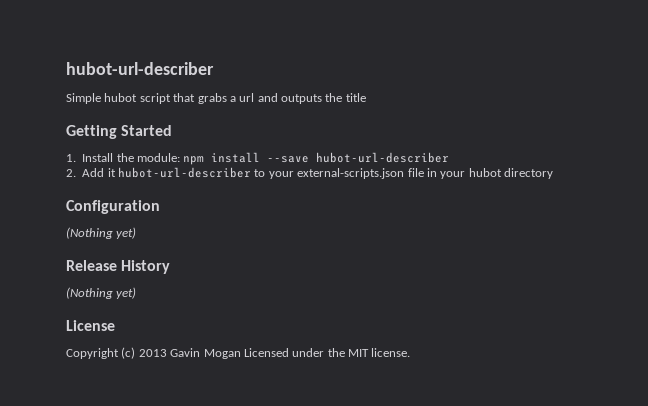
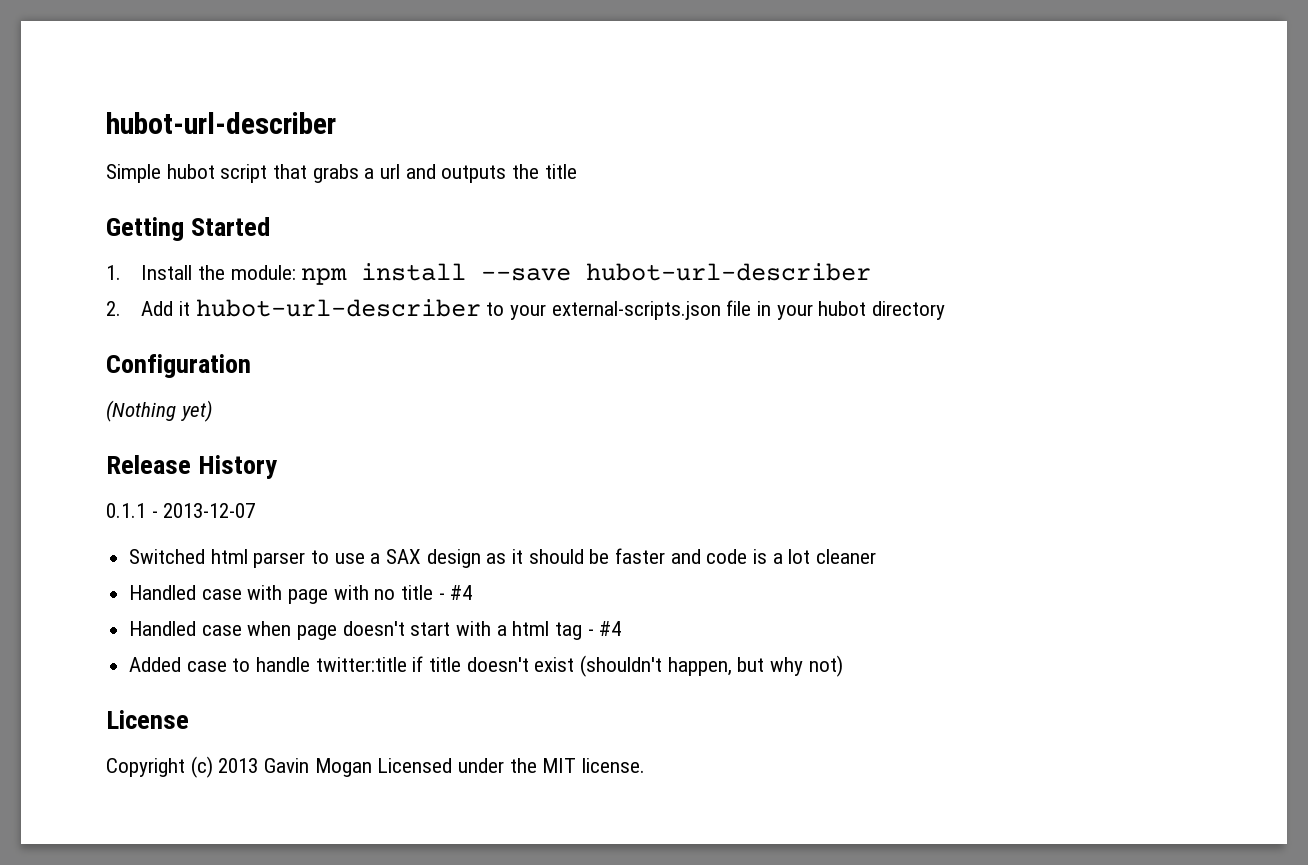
  Release History
- (Nothing yet)
+ 0.1.1 - 2013-12-07
+ Switched html parser to use a SAX design as it should be faster and code is a lot cleaner
+ Handled case with page with no title - #4
+ Handled case when page doesn't start with a html tag - #4
+ Added case to handle twitter:title if title doesn't exist (shouldn't happen, but why not)

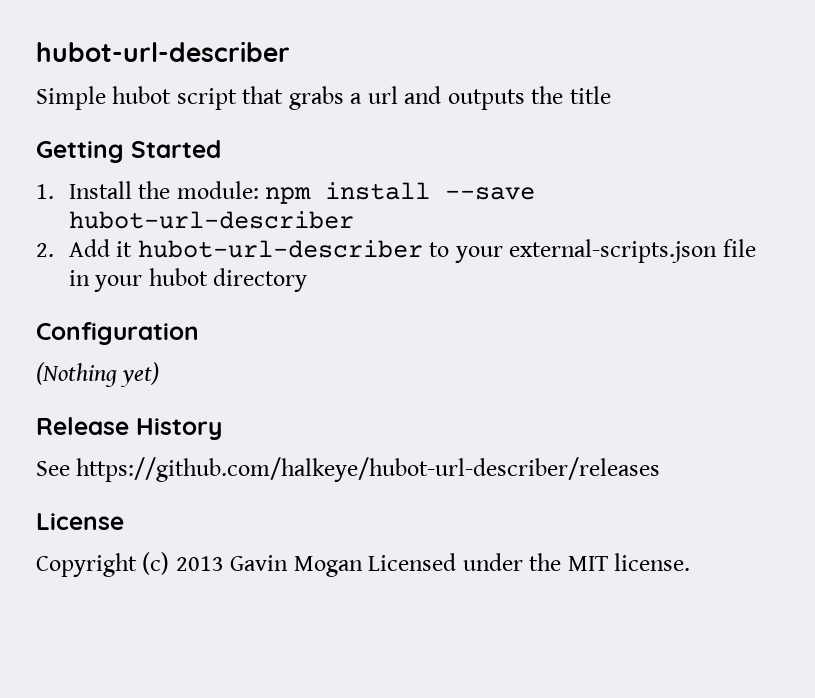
- 0.1.1 - 2013-12-07
- Switched html parser to use a SAX design as it should be faster and code is a lot cleaner
- Handled case with page with no title - #4
- Handled case when page doesn't start with a html tag - #4
- Added case to handle twitter:title if title doesn't exist (shouldn't happen, but why not)
+ See https://github.com/halkeye/hubot-url-describer/releases

